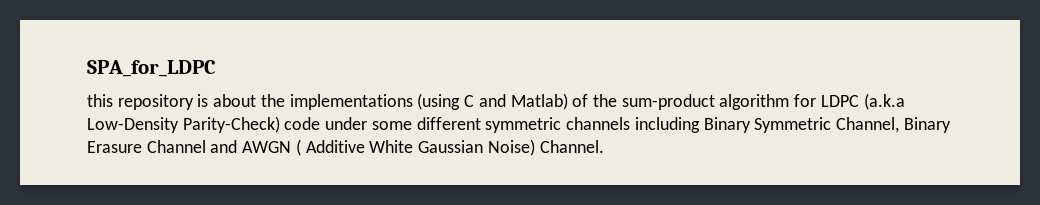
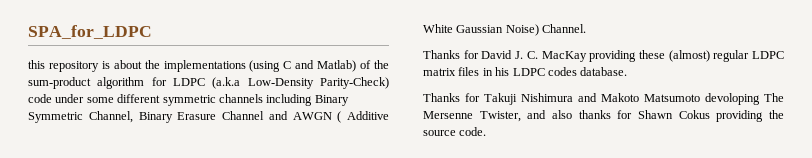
+ Thanks for David J. C. MacKay providing these (almost) regular LDPC matrix files in his LDPC codes database.
+ Thanks for Takuji Nishimura and Makoto Matsumoto devoloping The Mersenne Twister, and also thanks for Shawn Cokus providing the source code.

